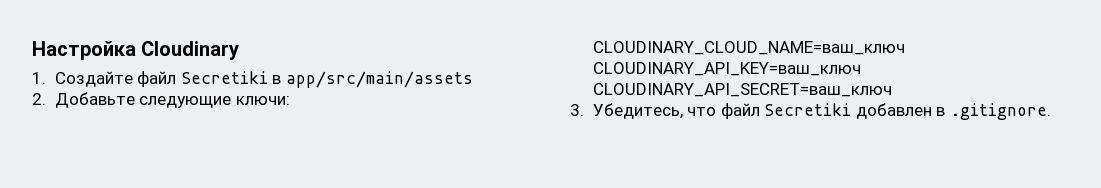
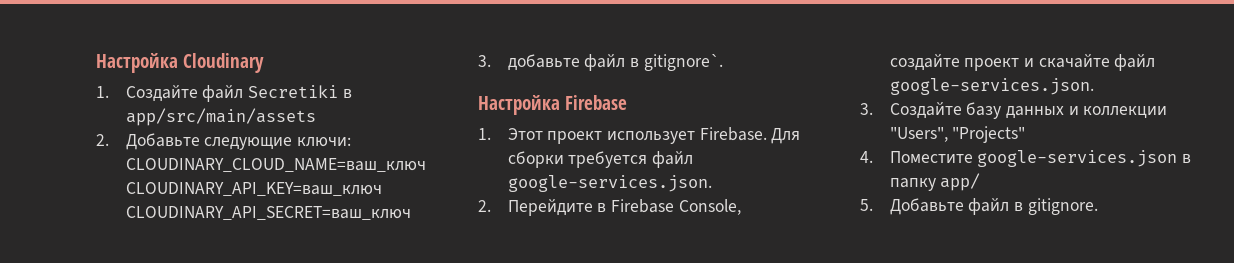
- 3. Убедитесь, что файл Secretiki добавлен в .gitignore.
+ 3. добавьте файл в gitignore`.
+ Настройка Firebase
+ 1. Этот проект использует Firebase. Для сборки требуется файл google-services.json.
+ 2. Перейдите в Firebase Console, создайте проект и скачайте файл google-services.json.
+ 3. Создайте базу данных и коллекции "Users", "Projects"
+ 4. Поместите google-services.json в папку app/
+ 5. Добавьте файл в gitignore.

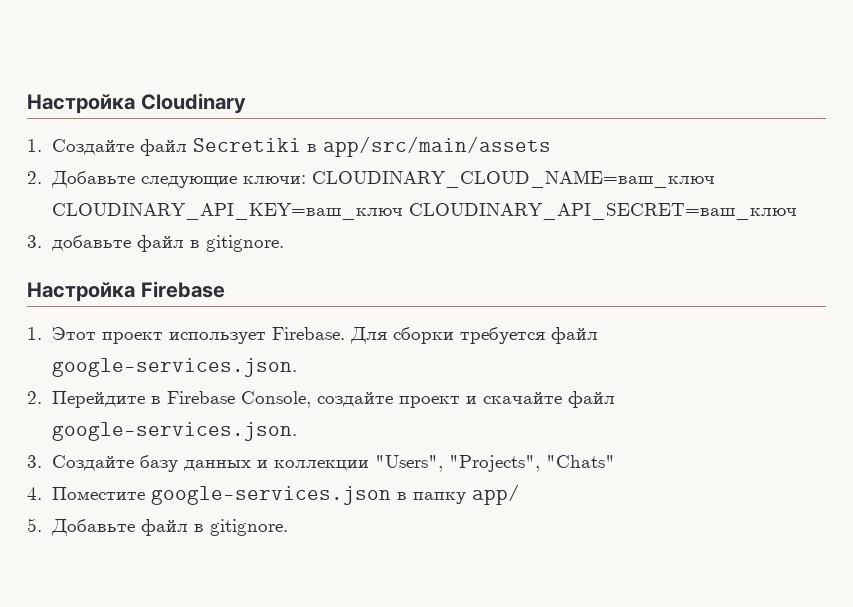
- 3. добавьте файл в gitignore`.
+ 3. добавьте файл в gitignore.
- 3. Создайте базу данных и коллекции "Users", "Projects"
+ 3. Создайте базу данных и коллекции "Users", "Projects", "Chats"

